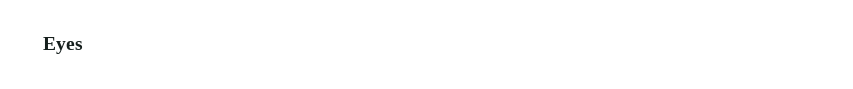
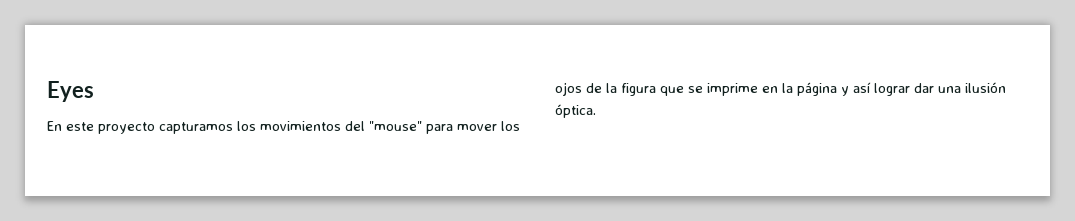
+ En este proyecto capturamos los movimientos del "mouse" para mover los ojos de la figura que se imprime en la página y así lograr dar una ilusión óptica.

